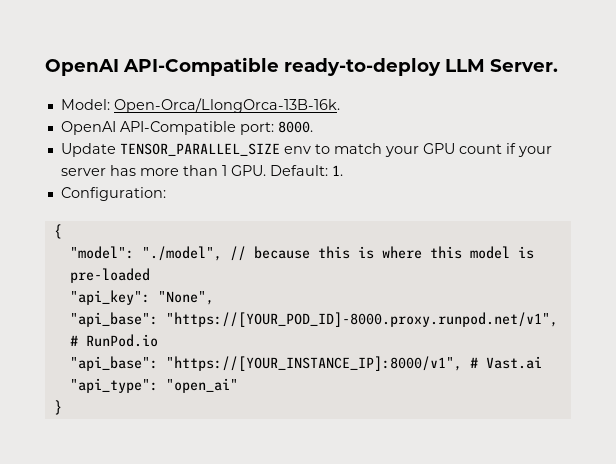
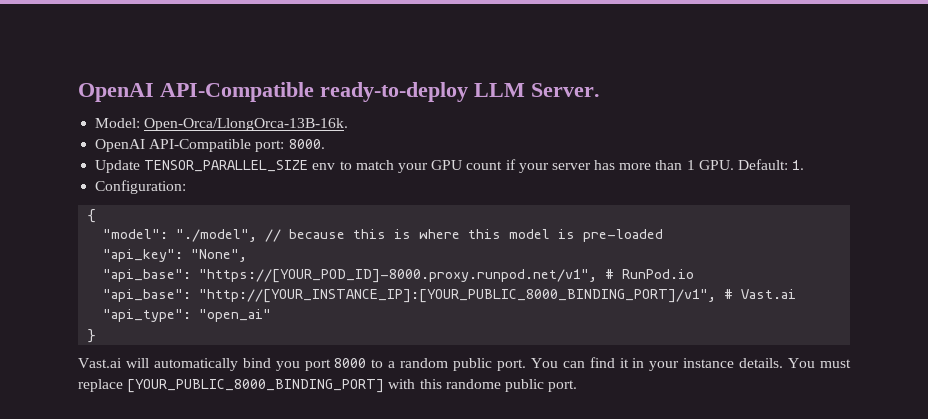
- "api_base": "https://[YOUR_INSTANCE_IP]:8000/v1", # Vast.ai
+ "api_base": "http://[YOUR_INSTANCE_IP]:[YOUR_PUBLIC_8000_BINDING_PORT]/v1", # Vast.ai
+ Vast.ai will automatically bind you port 8000 to a random public port. You can find it in your instance details. You must replace [YOUR_PUBLIC_8000_BINDING_PORT] with this randome public port.

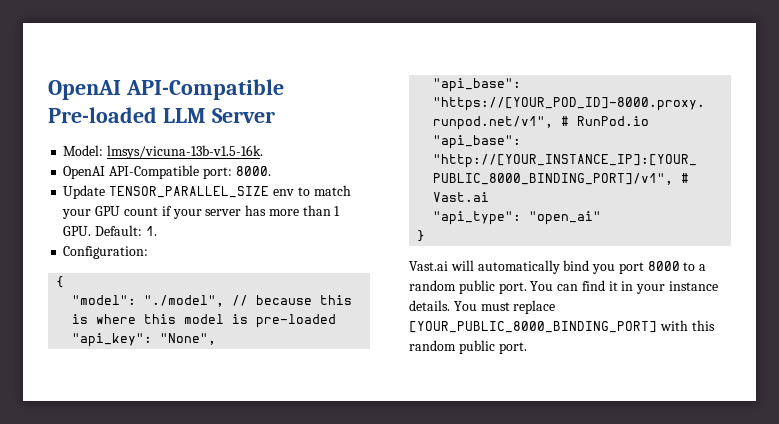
- OpenAI API-Compatible ready-to-deploy LLM Server.
+ OpenAI API-Compatible Pre-loaded LLM Server
- Model: Open-Orca/LlongOrca-13B-16k.
+ Model: lmsys/vicuna-13b-v1.5-16k.
- You must replace [YOUR_PUBLIC_8000_BINDING_PORT] with this randome public port.
+ You must replace [YOUR_PUBLIC_8000_BINDING_PORT] with this random public port.

